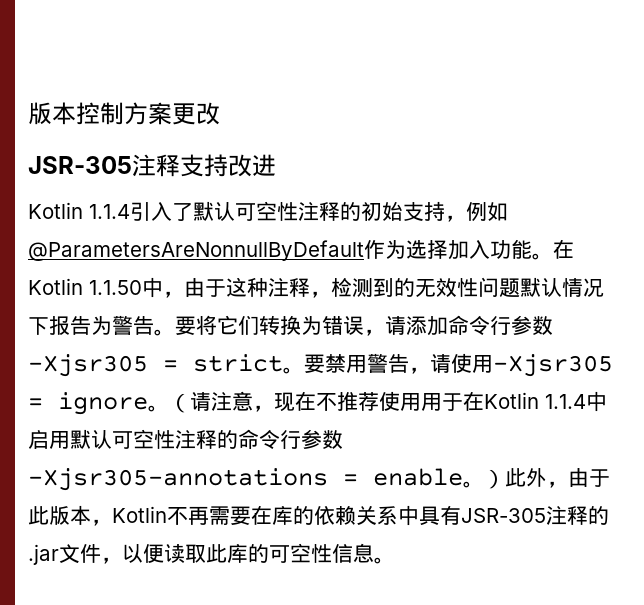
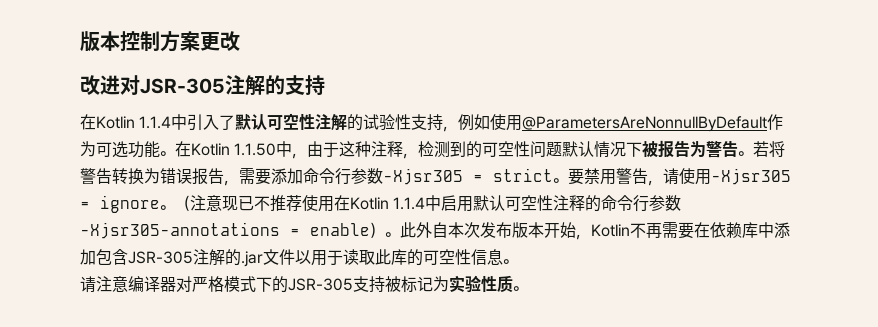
- JSR-305注释支持改进
- Kotlin 1.1.4引入了默认可空性注释的初始支持，例如@ParametersAreNonnullByDefault作为选择加入功能。
+ 改进对JSR-305注解的支持
+ 在Kotlin 1.1.4中引入了默认可空性注解的试验性支持，例如使用@ParametersAreNonnullByDefault作为可选功能。
- 在Kotlin 1.1.50中，由于这种注释，检测到的无效性问题默认情况下报告为警告。
+ 在Kotlin 1.1.50中，由于这种注释，检测到的可空性问题默认情况下被报告为警告。
- 要将它们转换为错误，请添加命令行参数-Xjsr305 = strict。
+ 若将警告转换为错误报告，需要添加命令行参数-Xjsr305 = strict。
- （请注意，现在不推荐使用用于在Kotlin 1.1.4中启用默认可空性注释的命令行参数-Xjsr305-annotations = enable。）此外，由于此版本，Kotlin不再需要在库的依赖关系中具有JSR-305注释的.jar文件，以便读取此库的可空性信息。
+ （注意现已不推荐使用在Kotlin 1.1.4中启用默认可空性注释的命令行参数-Xjsr305-annotations = enable）。此外自本次发布版本开始，Kotlin不再需要在依赖库中添加包含JSR-305注解的.jar文件以用于读取此库的可空性信息。
+ 请注意编译器对严格模式下的JSR-305支持被标记为实验性质。

